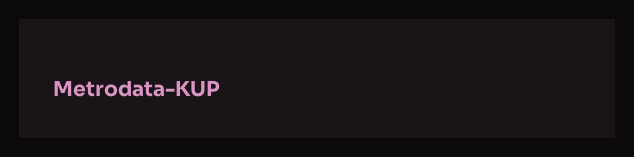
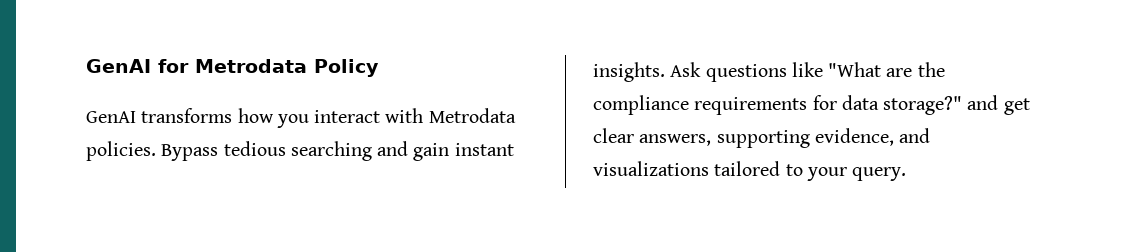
- Metrodata-KUP
+ GenAI for Metrodata Policy
+ GenAI transforms how you interact with Metrodata policies. Bypass tedious searching and gain instant insights. Ask questions like "What are the compliance requirements for data storage?" and get clear answers, supporting evidence, and visualizations tailored to your query.

